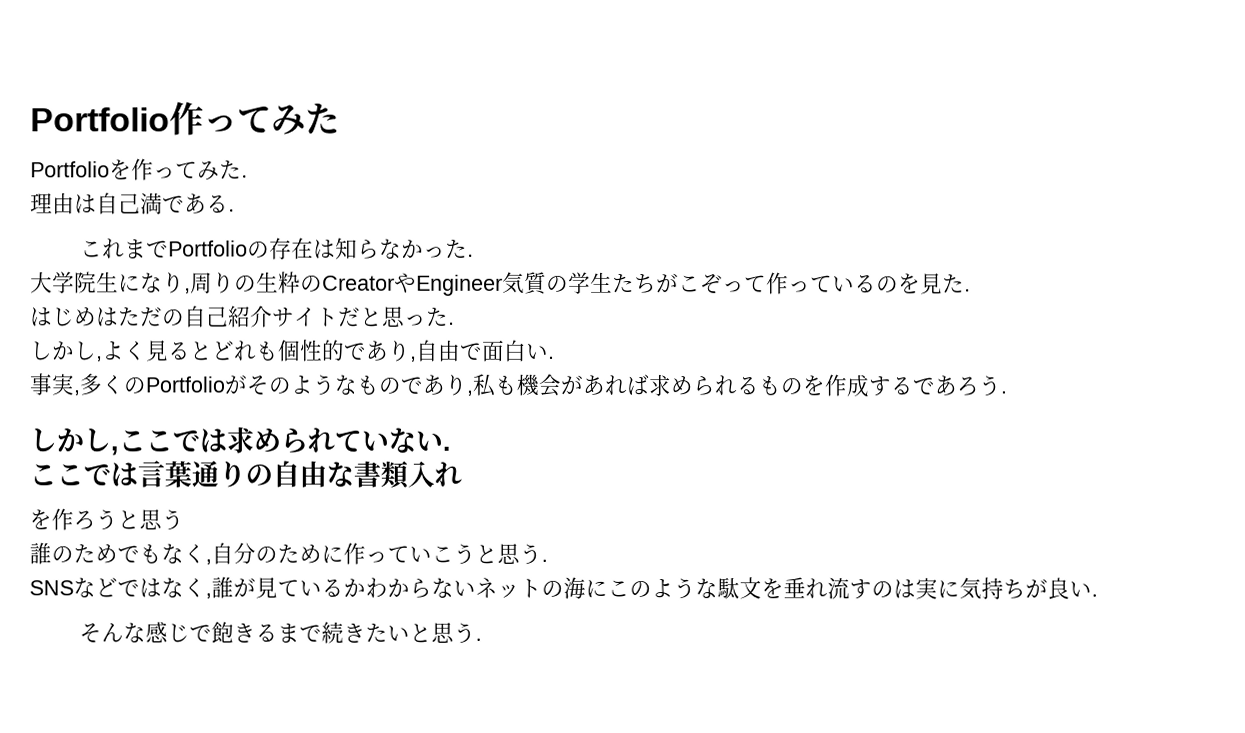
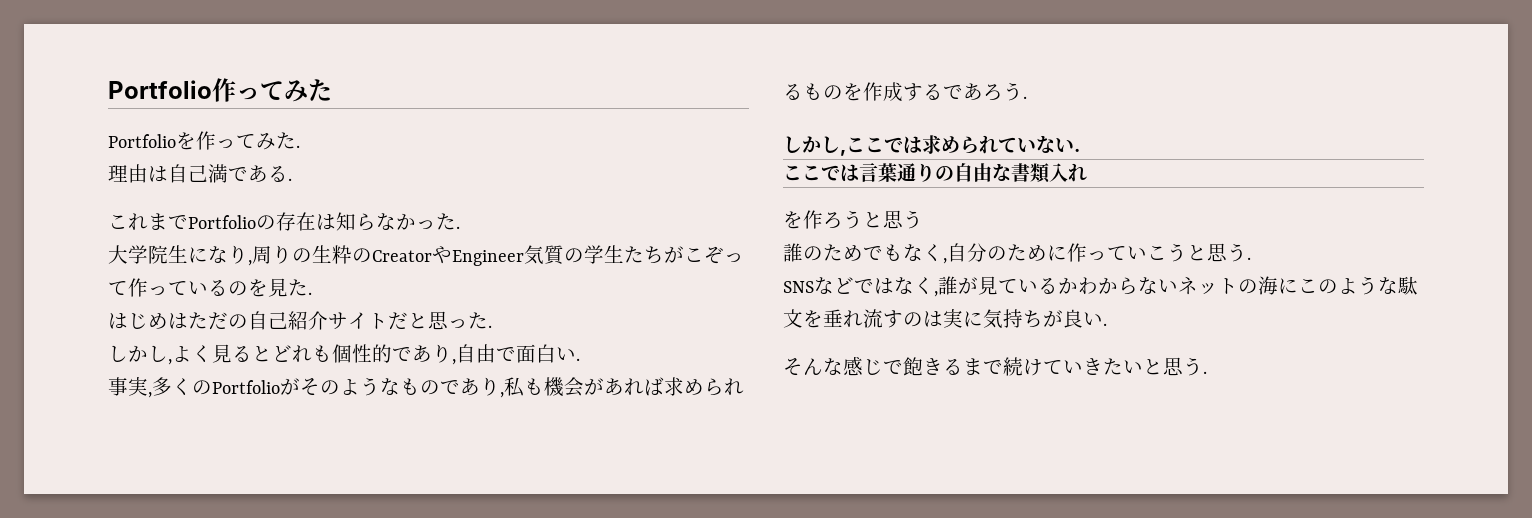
- そんな感じで飽きるまで続きたいと思う.
+ そんな感じで飽きるまで続けていきたいと思う.

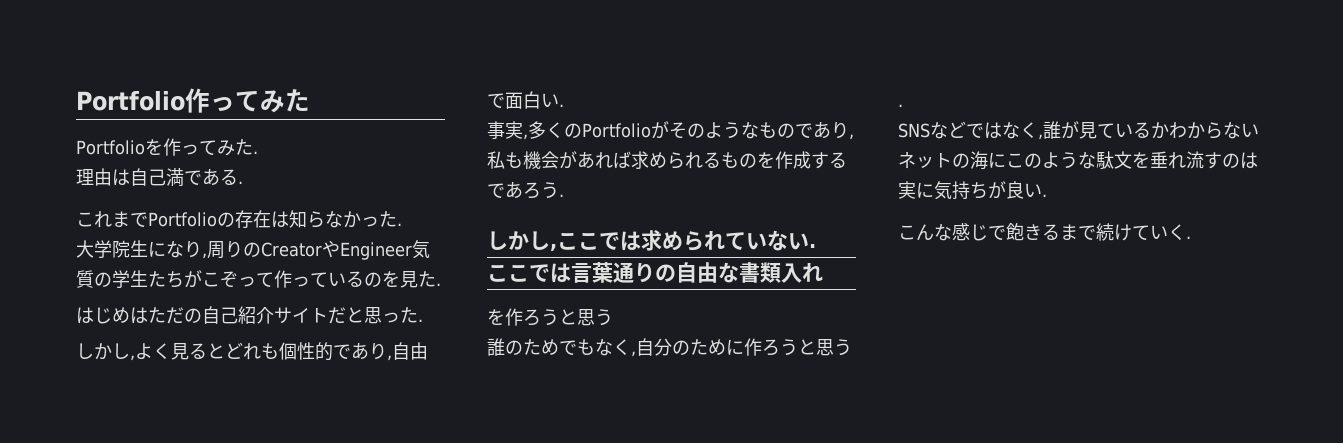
- 大学院生になり,周りの生粋のCreatorやEngineer気質の学生たちがこぞって作っているのを見た.
+ 大学院生になり,周りのCreatorやEngineer気質の学生たちがこぞって作っているのを見た.
- 誰のためでもなく,自分のために作っていこうと思う.
+ 誰のためでもなく,自分のために作ろうと思う.
- そんな感じで飽きるまで続けていきたいと思う.
+ こんな感じで飽きるまで続けていく.

